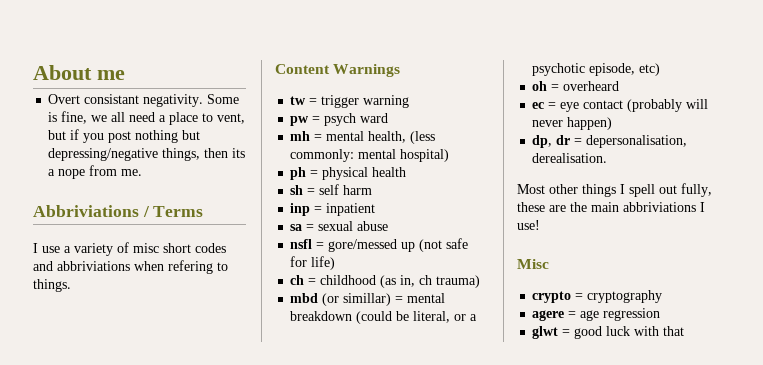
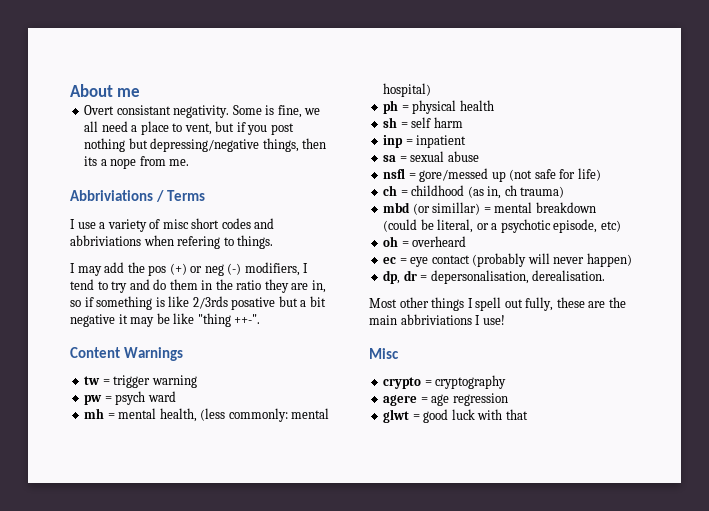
+ I may add the pos (+) or neg (-) modifiers, I tend to try and do them in the ratio they are in, so if something is like 2/3rds posative but a bit negative it may be like "thing ++-".

